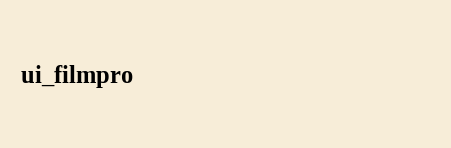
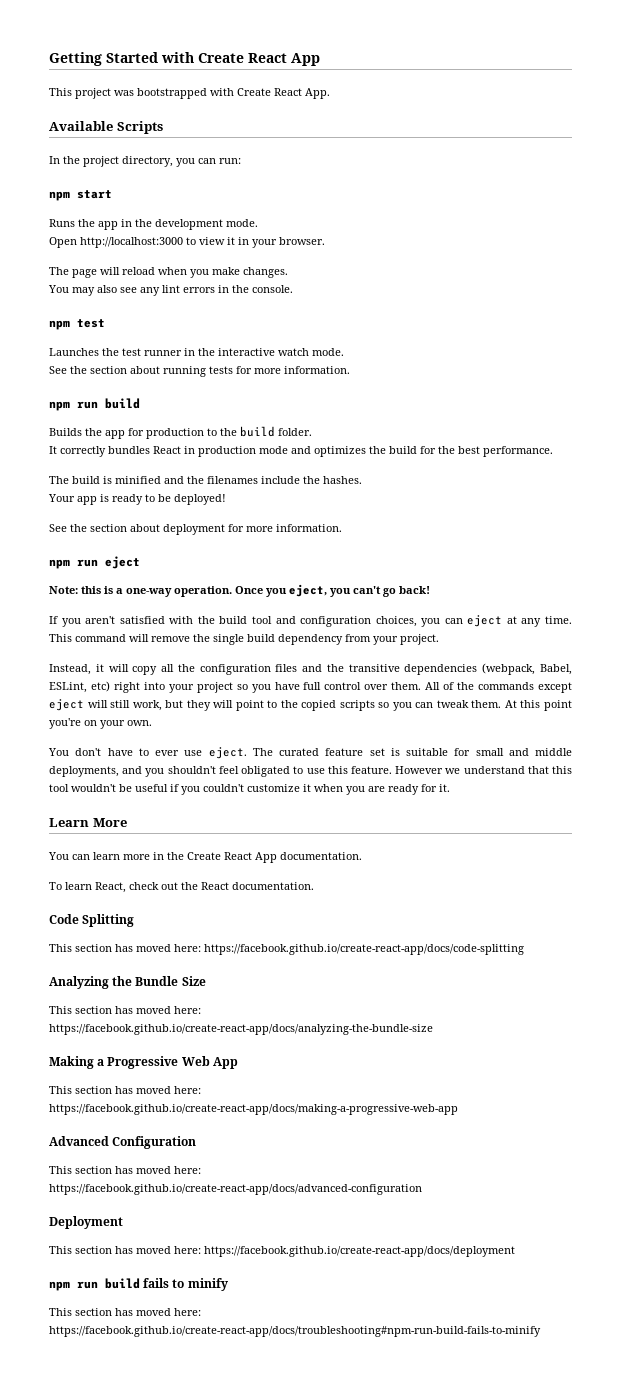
- ui_filmpro
+ Getting Started with Create React App
+ This project was bootstrapped with Create React App.
+ Available Scripts
+ In the project directory, you can run:
+ npm start
+ Runs the app in the development mode.
+ Open http://localhost:3000 to view it in your browser.
+ The page will reload when you make changes.
+ You may also see any lint errors in the console.
+ npm test
+ Launches the test runner in the interactive watch mode.
+ See the section about running tests for more information.
+ npm run build
+ Builds the app for production to the build folder.
+ It correctly bundles React in production mode and optimizes the build for the best performance.
+ The build is minified and the filenames include the hashes.
+ Your app is ready to be deployed!
+ See the section about deployment for more information.
+ npm run eject
+ Note: this is a one-way operation. Once you eject, you can't go back!
+ If you aren't satisfied with the build tool and configuration choices, you can eject at any time. This command will remove the single build dependency from your project.
+ Instead, it will copy all the configuration files and the transitive dependencies (webpack, Babel, ESLint, etc) right into your project so you have full control over them. All of the commands except eject will still work, but they will point to the copied scripts so you can tweak them. At this point you're on your own.
+ You don't have to ever use eject. The curated feature set is suitable for small and middle deployments, and you shouldn't feel obligated to use this feature. However we understand that this tool wouldn't be useful if you couldn't customize it when you are ready for it.
+ Learn More
+ You can learn more in the Create React App documentation.
+ To learn React, check out the React documentation.
+ Code Splitting
+ This section has moved here: https://facebook.github.io/create-react-app/docs/code-splitting
+ Analyzing the Bundle Size
+ This section has moved here: https://facebook.github.io/create-react-app/docs/analyzing-the-bundle-size
+ Making a Progressive Web App
+ This section has moved here: https://facebook.github.io/create-react-app/docs/making-a-progressive-web-app
+ Advanced Configuration
+ This section has moved here: https://facebook.github.io/create-react-app/docs/advanced-configuration
+ Deployment
+ This section has moved here: https://facebook.github.io/create-react-app/docs/deployment
+ npm run build fails to minify
+ This section has moved here: https://facebook.github.io/create-react-app/docs/troubleshooting#npm-run-build-fails-to-minify

